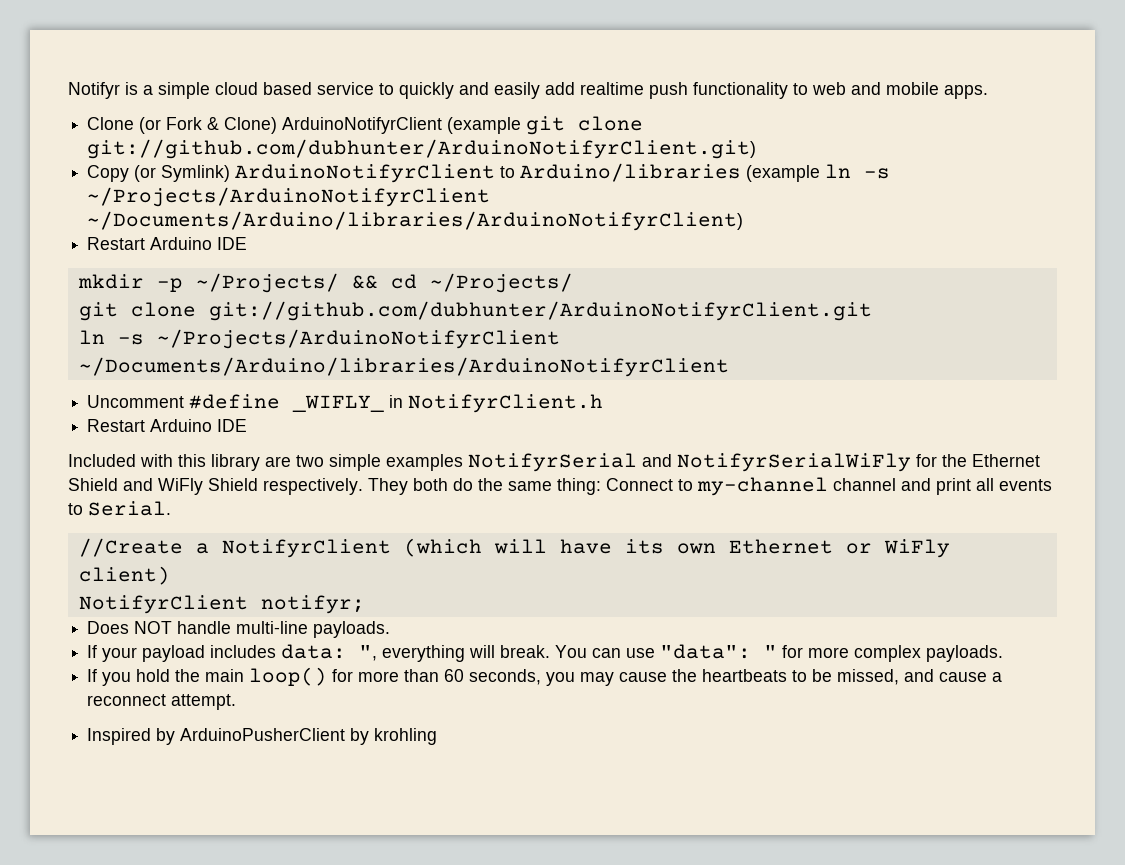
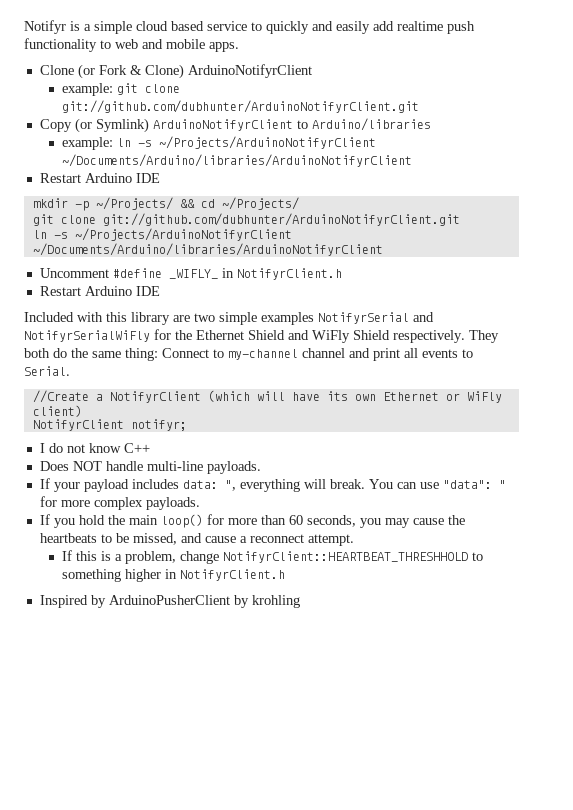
- Clone (or Fork & Clone) ArduinoNotifyrClient (example git clone git://github.com/dubhunter/ArduinoNotifyrClient.git)
+ Clone (or Fork & Clone) ArduinoNotifyrClient
+ example: git clone git://github.com/dubhunter/ArduinoNotifyrClient.git
- Copy (or Symlink) ArduinoNotifyrClient to Arduino/libraries (example ln -s ~/Projects/ArduinoNotifyrClient ~/Documents/Arduino/libraries/ArduinoNotifyrClient)
+ Copy (or Symlink) ArduinoNotifyrClient to Arduino/libraries
+ example: ln -s ~/Projects/ArduinoNotifyrClient ~/Documents/Arduino/libraries/ArduinoNotifyrClient
+ I do not know C++
+ If this is a problem, change NotifyrClient::HEARTBEAT_THRESHHOLD to something higher in NotifyrClient.h

